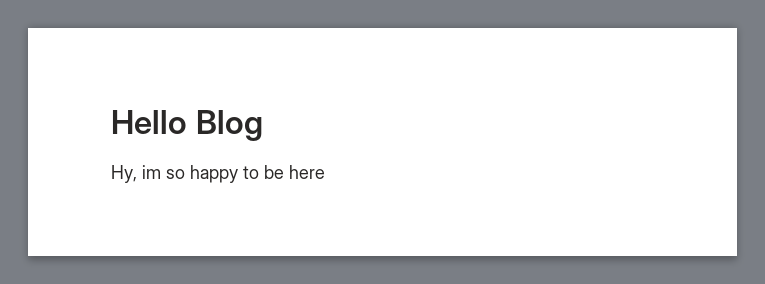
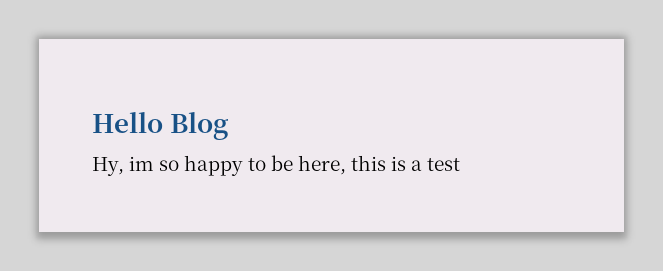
- Hy, im so happy to be here
+ Hy, im so happy to be here, this is a test

